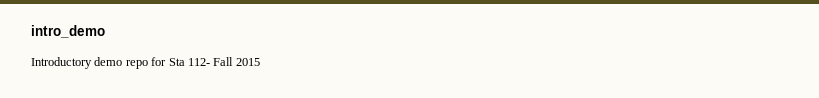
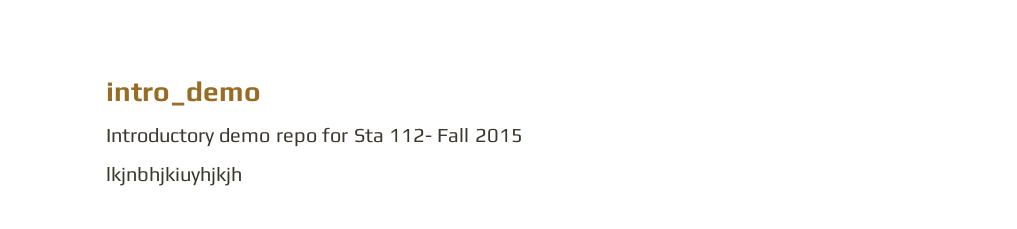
+ lkjnbhjkiuyhjkjh

